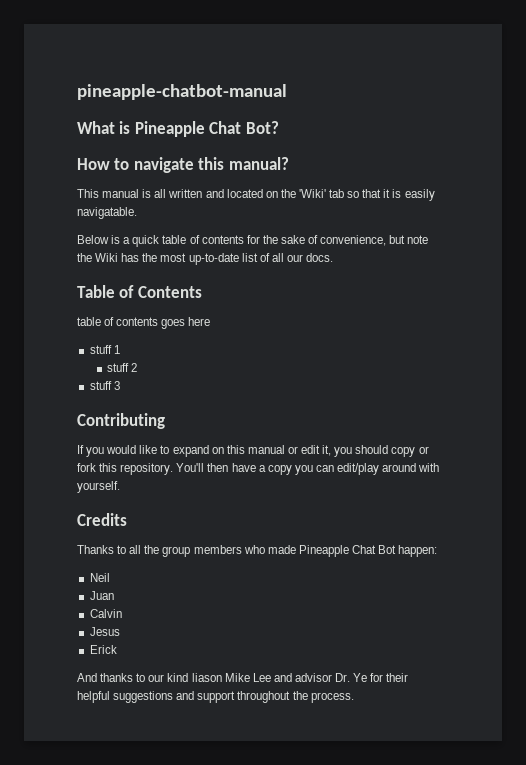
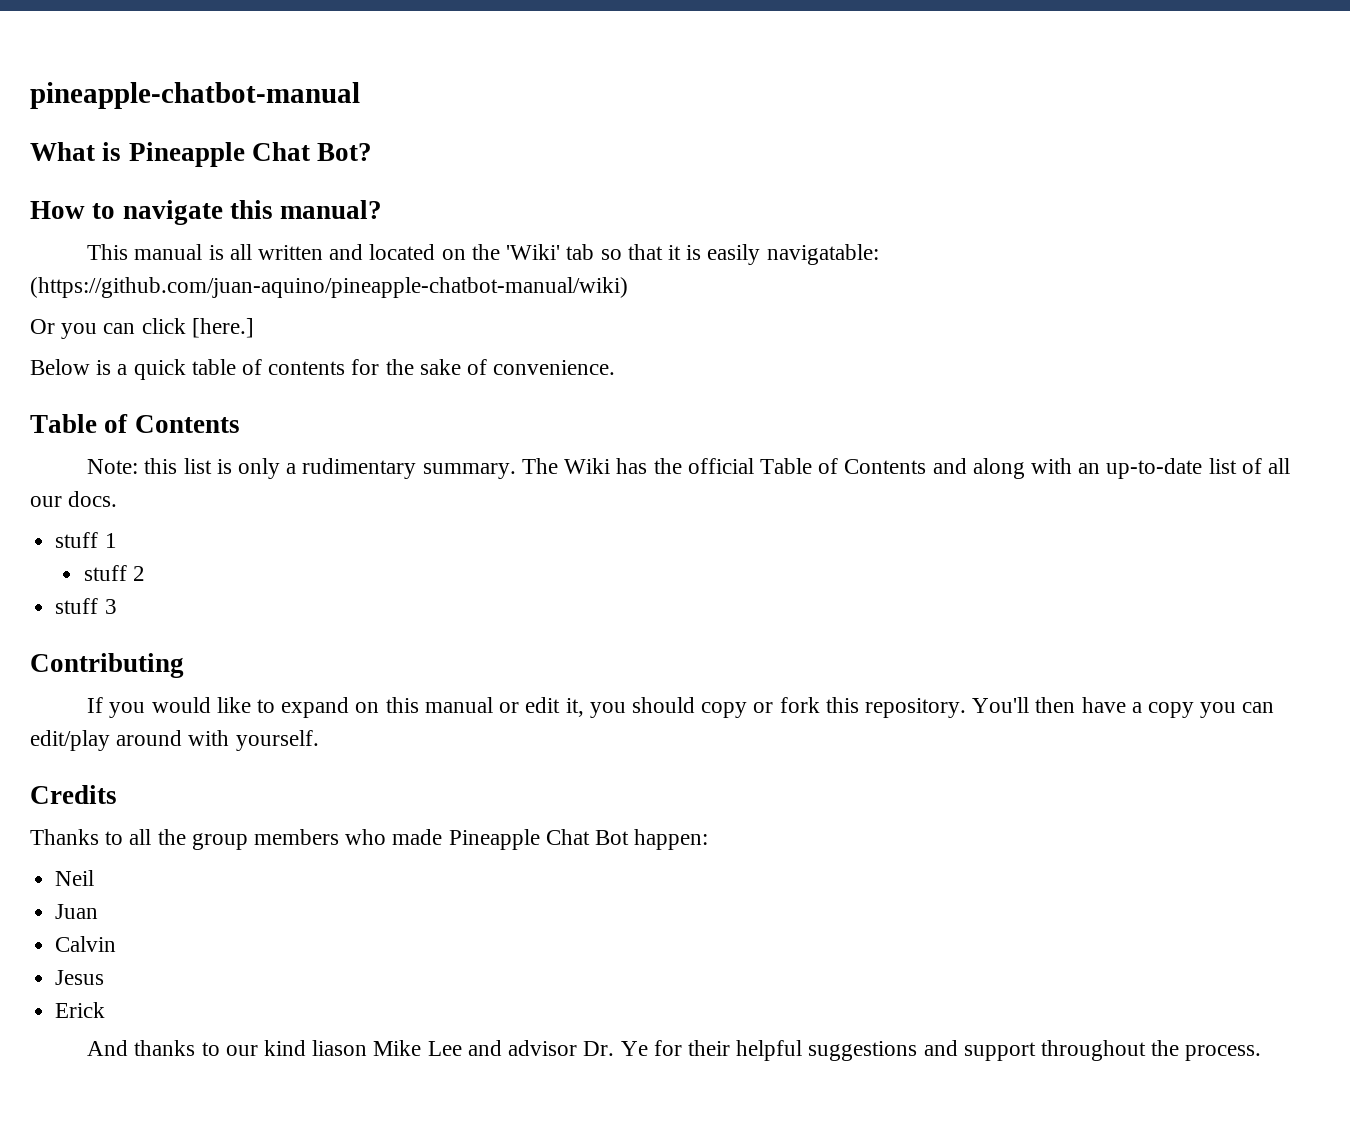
- This manual is all written and located on the 'Wiki' tab so that it is easily navigatable.
+ This manual is all written and located on the 'Wiki' tab so that it is easily navigatable: (https://github.com/juan-aquino/pineapple-chatbot-manual/wiki)
+ Or you can click [here.]
- Below is a quick table of contents for the sake of convenience, but note the Wiki has the most up-to-date list of all our docs.
+ Below is a quick table of contents for the sake of convenience.
+ Table of Contents
+ Note: this list is only a rudimentary summary. The Wiki has the official Table of Contents and along with an up-to-date list of all our docs.
- Table of Contents
- table of contents goes here

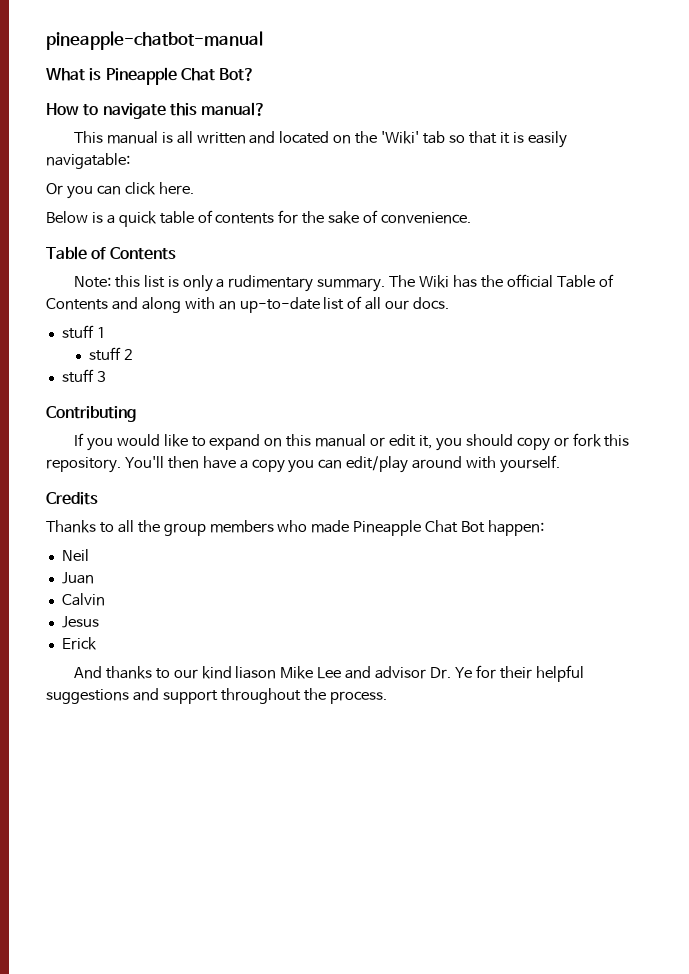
- This manual is all written and located on the 'Wiki' tab so that it is easily navigatable: (https://github.com/juan-aquino/pineapple-chatbot-manual/wiki)
+ This manual is all written and located on the 'Wiki' tab so that it is easily navigatable:
- Or you can click [here.]
+ Or you can click here.

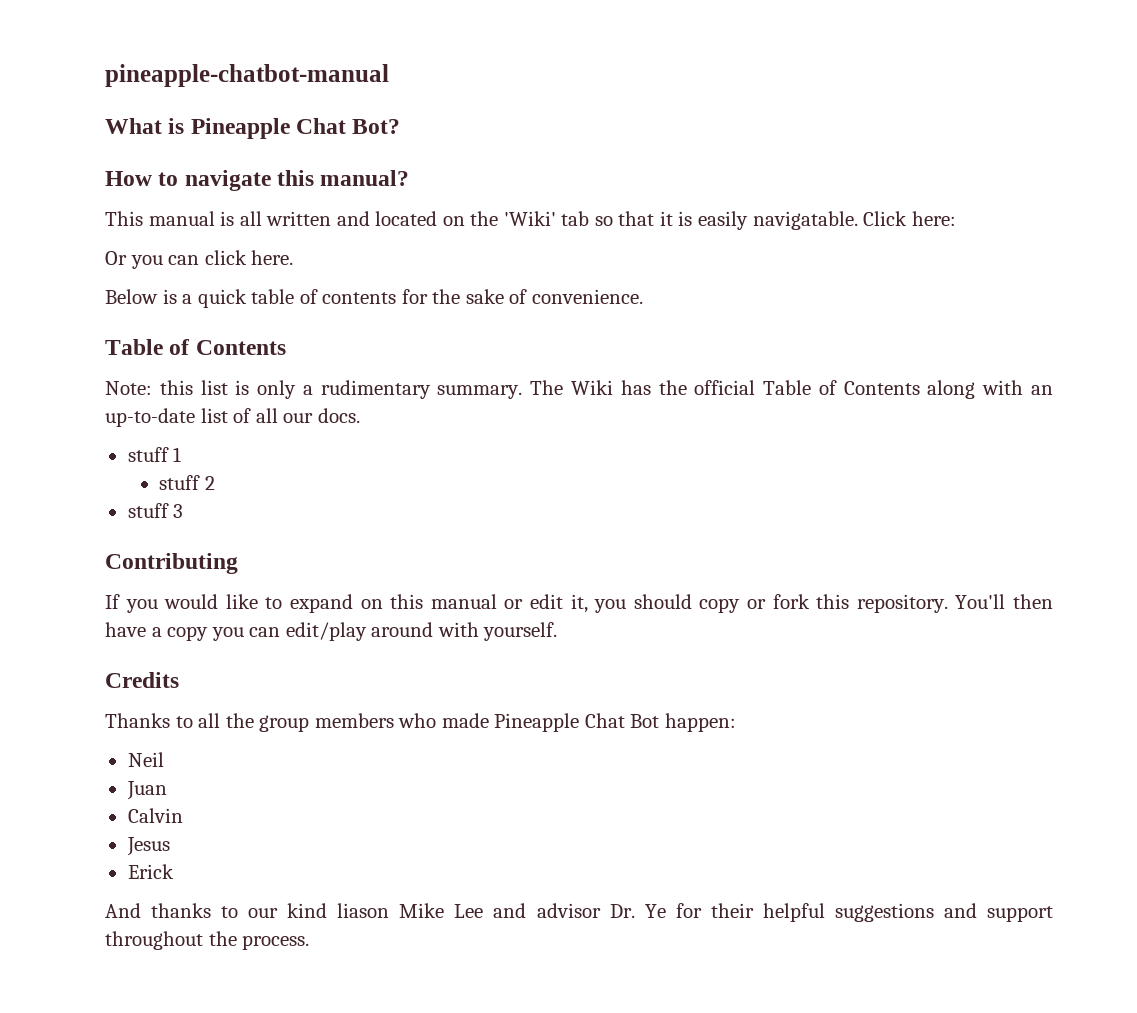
- This manual is all written and located on the 'Wiki' tab so that it is easily navigatable:
+ This manual is all written and located on the 'Wiki' tab so that it is easily navigatable. Click here:
- The Wiki has the official Table of Contents and along with an up-to-date list of all our docs.
+ The Wiki has the official Table of Contents along with an up-to-date list of all our docs.

